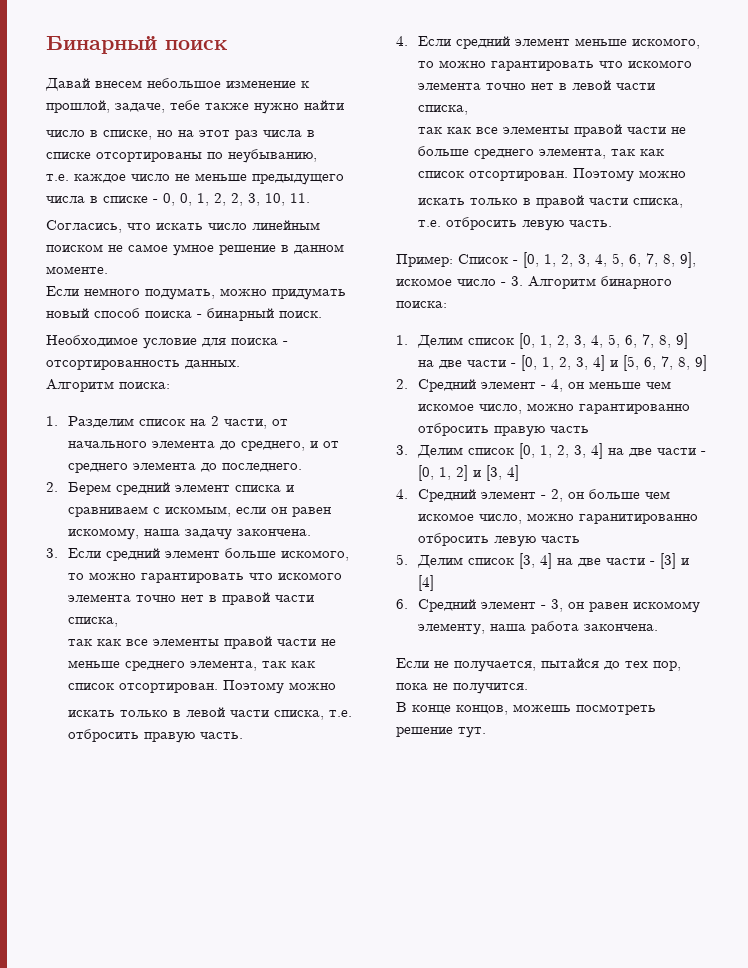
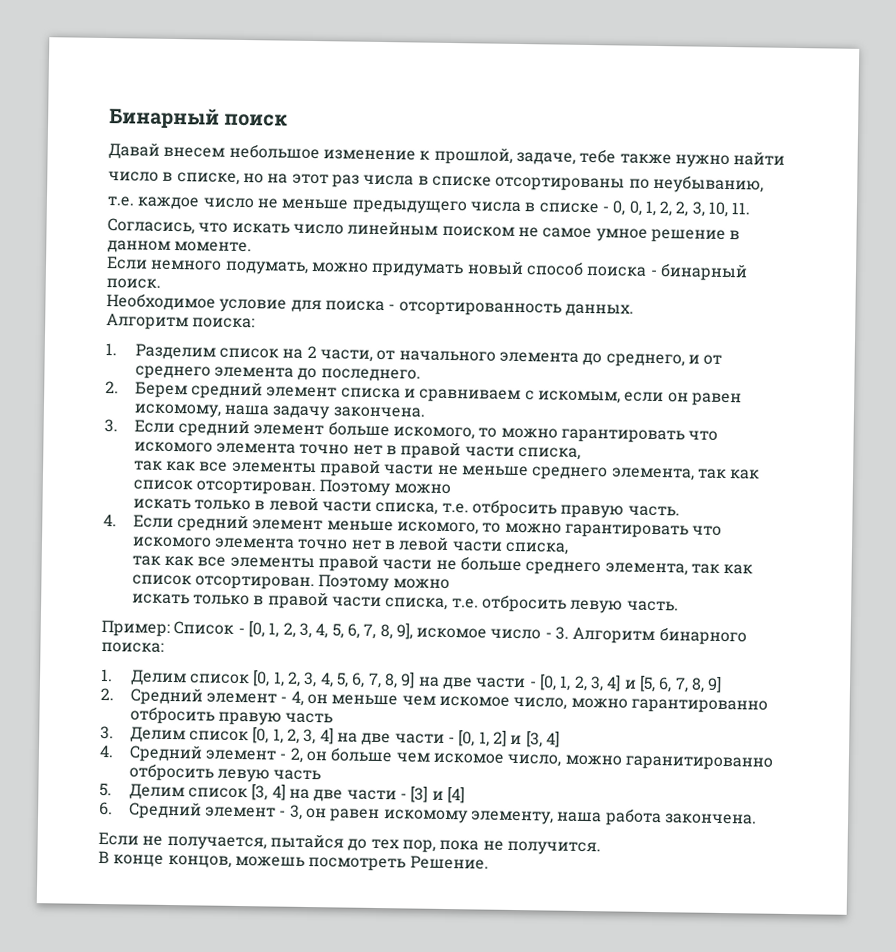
- В конце концов, можешь посмотреть решение тут.
+ В конце концов, можешь посмотреть Решение.

